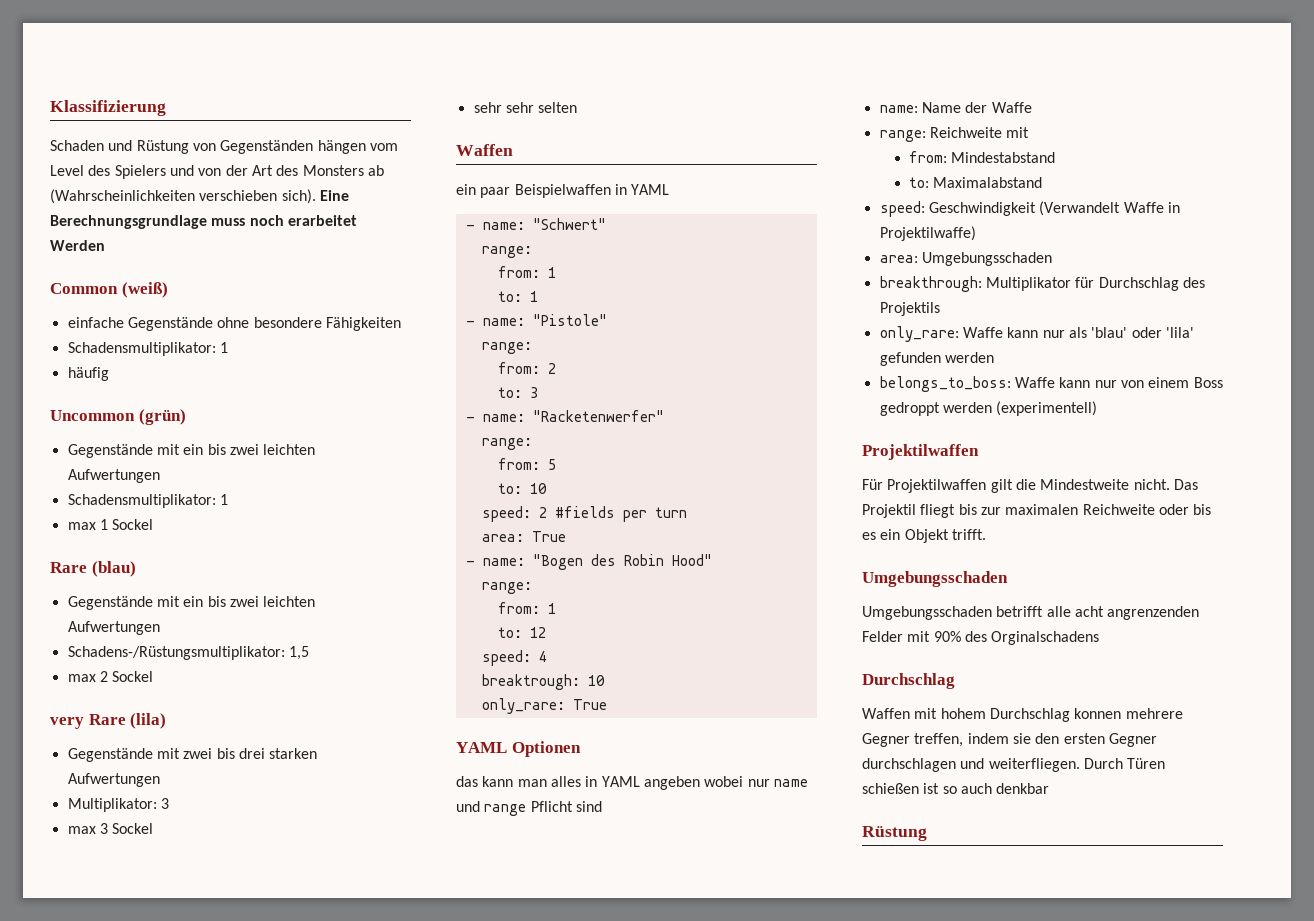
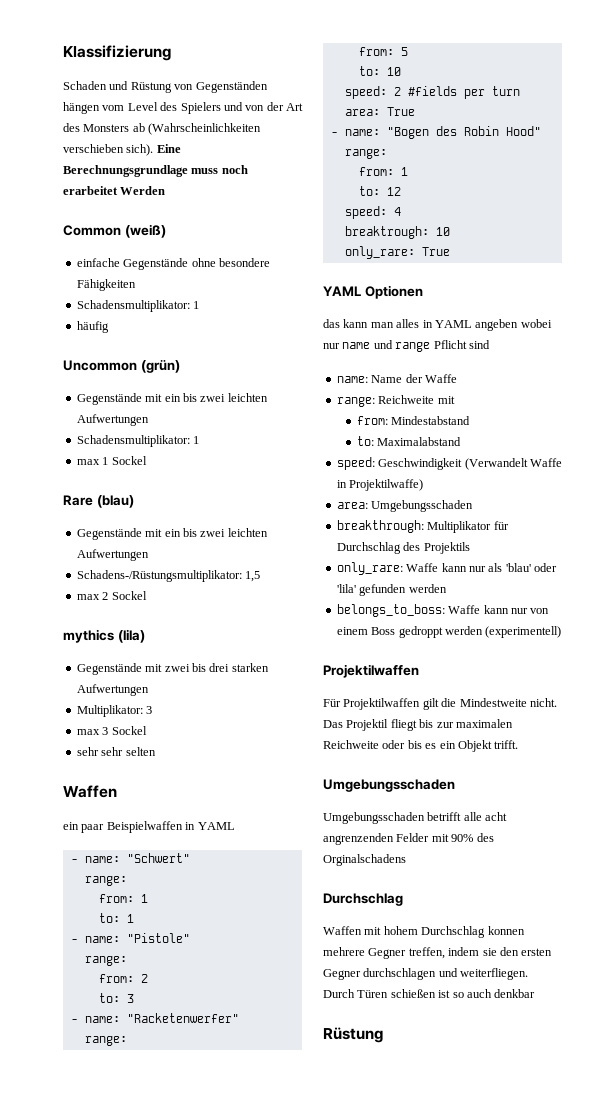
- very Rare (lila)
+ mythics (lila)

